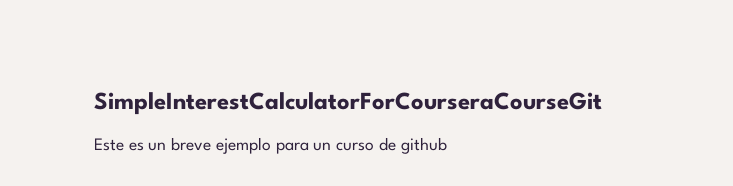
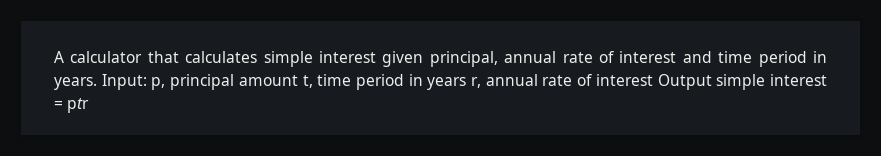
- SimpleInterestCalculatorForCourseraCourseGit
- Este es un breve ejemplo para un curso de github
+ A calculator that calculates simple interest given principal, annual rate of interest and time period in years. Input: p, principal amount t, time period in years r, annual rate of interest Output simple interest = ptr

